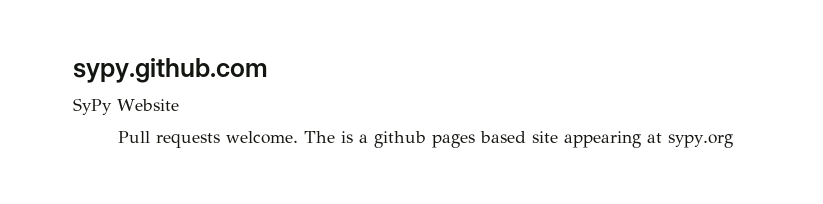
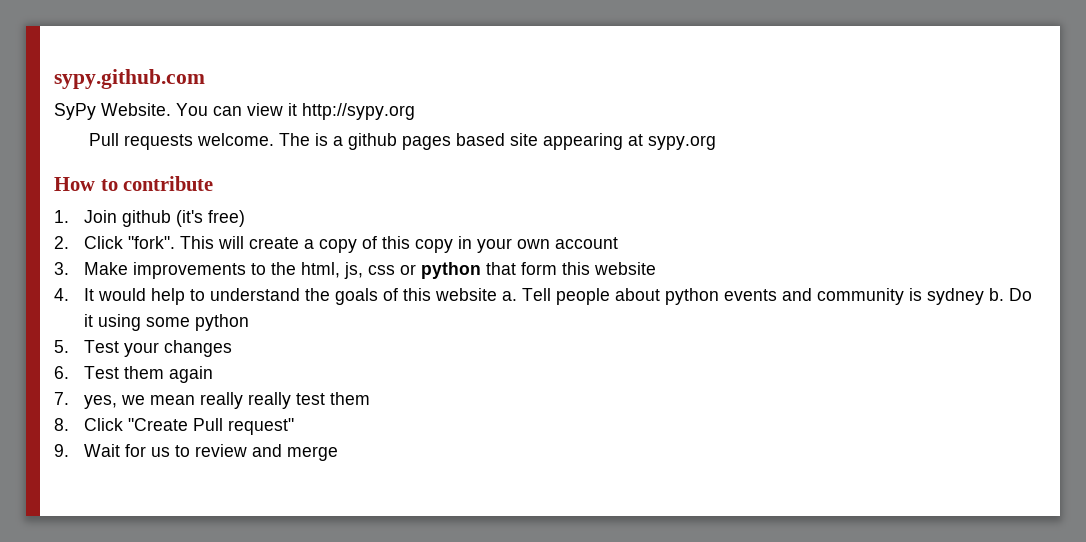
- SyPy Website
+ SyPy Website. You can view it http://sypy.org
+ How to contribute
+ 1. Join github (it's free)
+ 2. Click "fork". This will create a copy of this copy in your own account
+ 3. Make improvements to the html, js, css or python that form this website
+ 4. It would help to understand the goals of this website a. Tell people about python events and community is sydney b. Do it using some python
+ 5. Test your changes
+ 6. Test them again
+ 7. yes, we mean really really test them
+ 8. Click "Create Pull request"
+ 9. Wait for us to review and merge

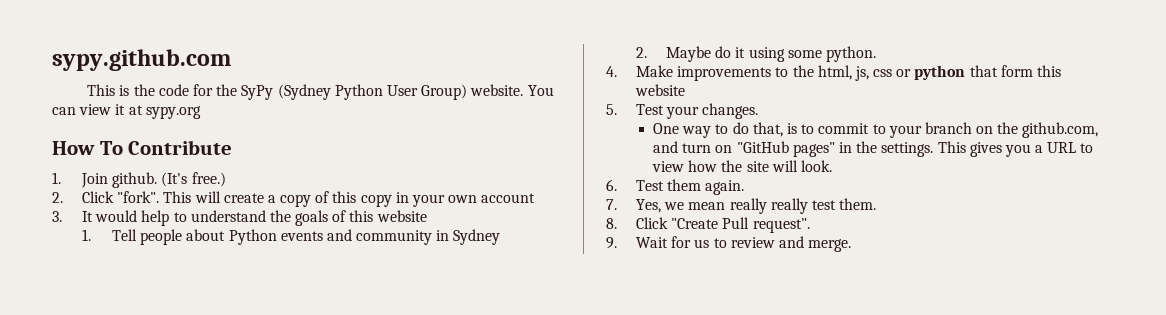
- SyPy Website. You can view it http://sypy.org
- Pull requests welcome. The is a github pages based site appearing at sypy.org
+ This is the code for the SyPy (Sydney Python User Group) website. You can view it at sypy.org
- How to contribute
+ How To Contribute
- 1. Join github (it's free)
+ 1. Join github. (It's free.)
- 3. Make improvements to the html, js, css or python that form this website
+ 3. It would help to understand the goals of this website
+ 1. Tell people about Python events and community in Sydney
+ 2. Maybe do it using some python.
+ 4. Make improvements to the html, js, css or python that form this website
- 4. It would help to understand the goals of this website a. Tell people about python events and community is sydney b. Do it using some python
- 5. Test your changes
+ 5. Test your changes.
+ One way to do that, is to commit to your branch on the github.com, and turn on "GitHub pages" in the settings. This gives you a URL to view how the site will look.
- 6. Test them again
+ 6. Test them again.
- 7. yes, we mean really really test them
+ 7. Yes, we mean really really test them.
- 8. Click "Create Pull request"
+ 8. Click "Create Pull request".
- 9. Wait for us to review and merge
+ 9. Wait for us to review and merge.

